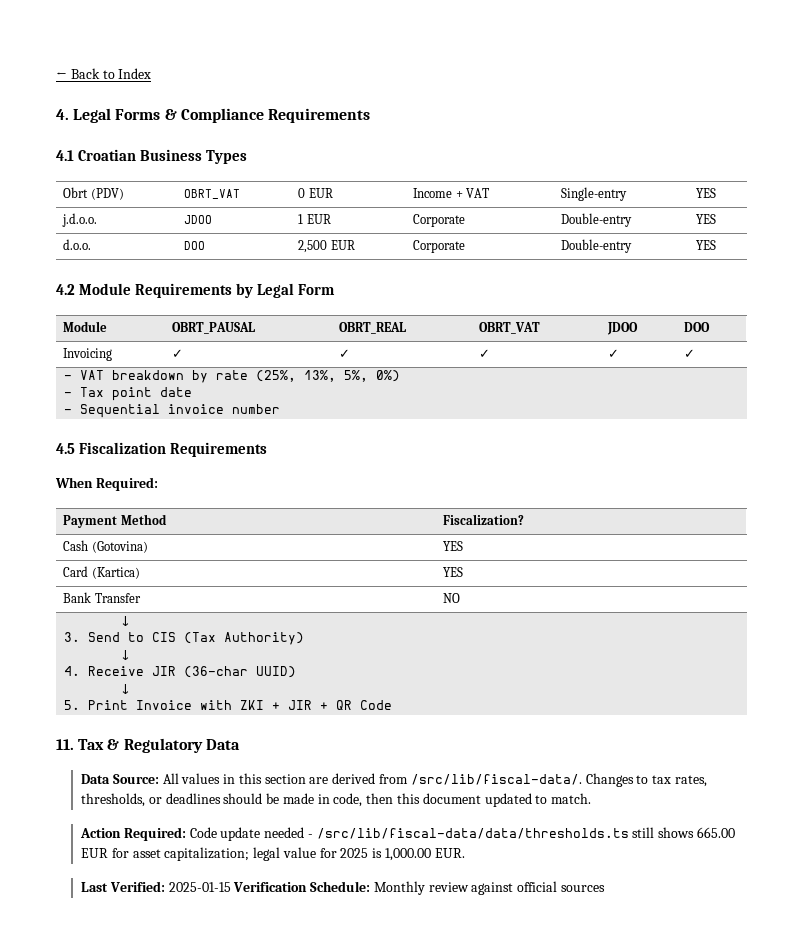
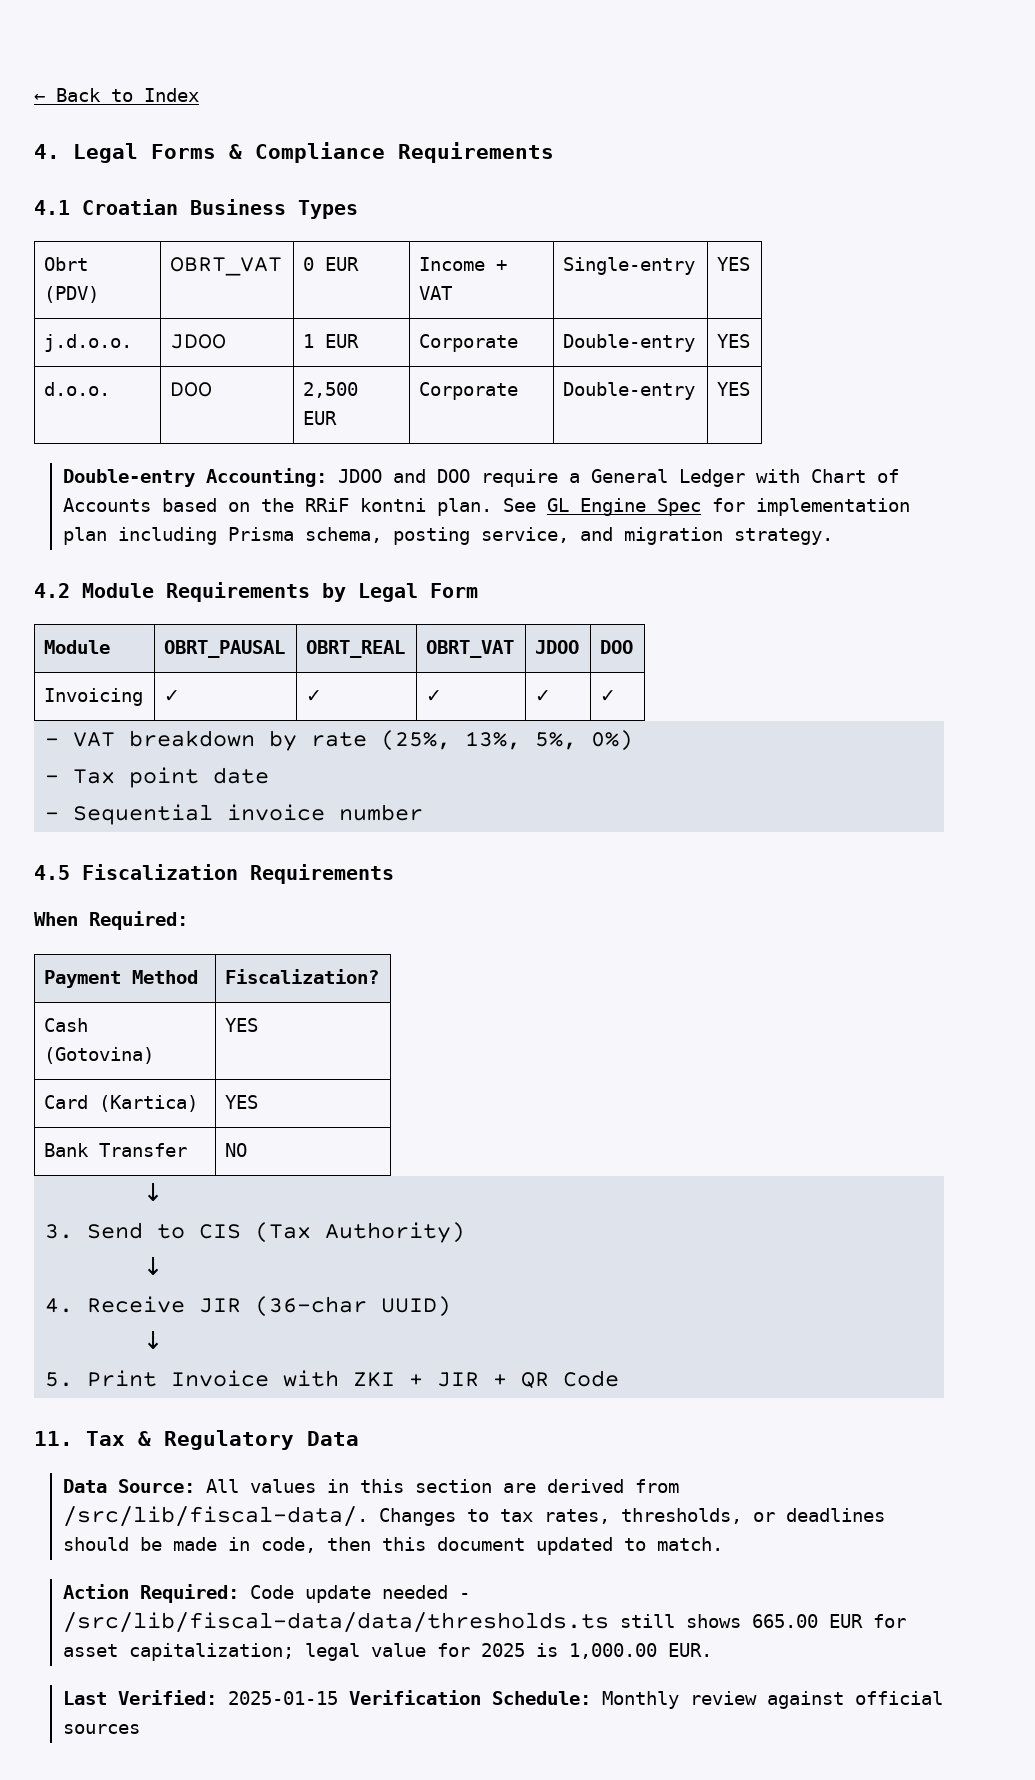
+ Double-entry Accounting: JDOO and DOO require a General Ledger with Chart of Accounts based on the RRiF kontni plan. See GL Engine Spec for implementation plan including Prisma schema, posting service, and migration strategy.

